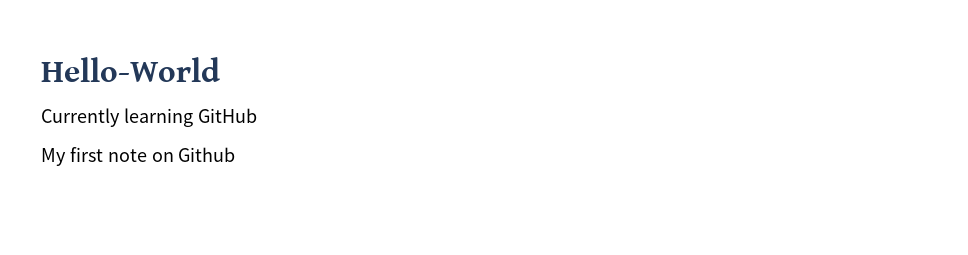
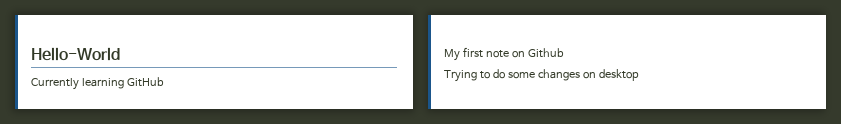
+ Trying to do some changes on desktop

